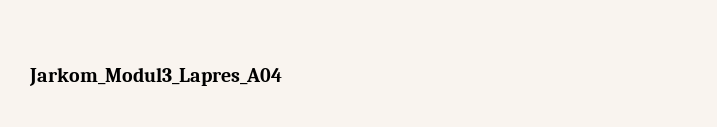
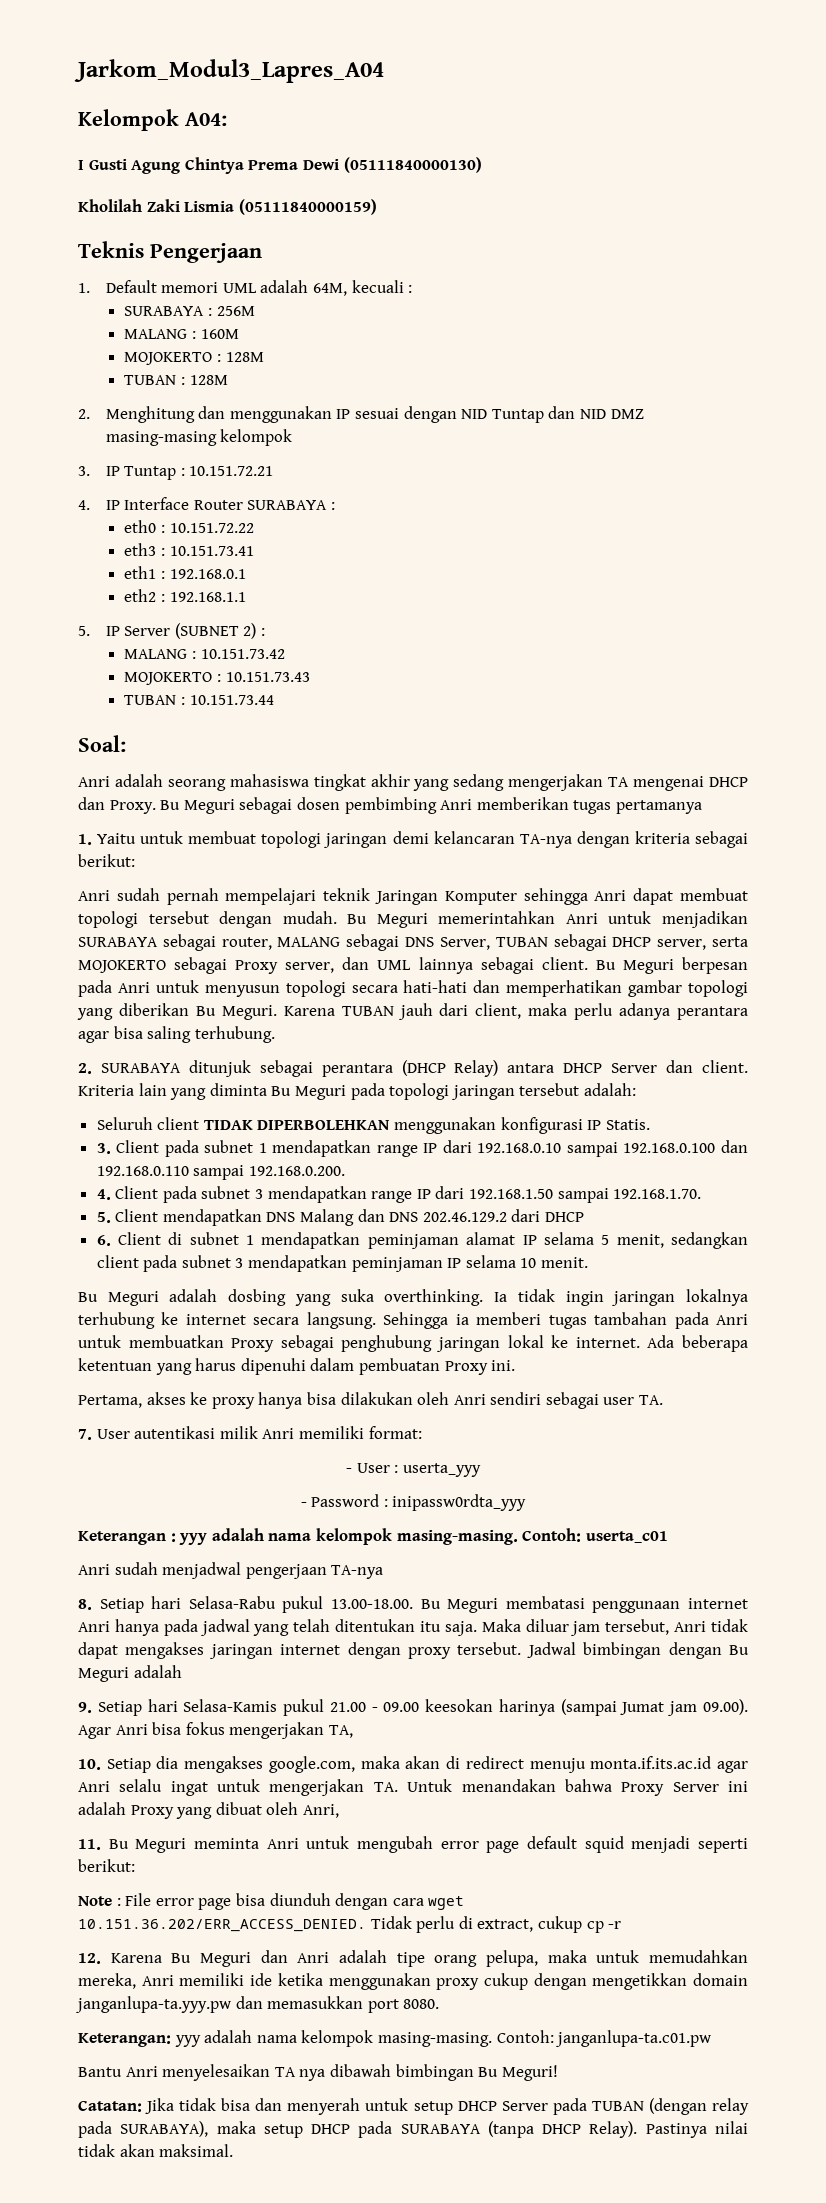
+ Kelompok A04:
+ I Gusti Agung Chintya Prema Dewi (05111840000130)
+ Kholilah Zaki Lismia (05111840000159)
+ Teknis Pengerjaan
+ 1. Default memori UML adalah 64M, kecuali :
+ SURABAYA : 256M
+ MALANG : 160M
+ MOJOKERTO : 128M
+ TUBAN : 128M
+ 2. Menghitung dan menggunakan IP sesuai dengan NID Tuntap dan NID DMZ masing-masing kelompok
+ 3. IP Tuntap : 10.151.72.21
+ 4. IP Interface Router SURABAYA :
+ eth0 : 10.151.72.22
+ eth3 : 10.151.73.41
+ eth1 : 192.168.0.1
+ eth2 : 192.168.1.1
+ 5. IP Server (SUBNET 2) :
+ MALANG : 10.151.73.42
+ MOJOKERTO : 10.151.73.43
+ TUBAN : 10.151.73.44
+ Soal:
+ Anri adalah seorang mahasiswa tingkat akhir yang sedang mengerjakan TA mengenai DHCP dan Proxy. Bu Meguri sebagai dosen pembimbing Anri memberikan tugas pertamanya
+ 1. Yaitu untuk membuat topologi jaringan demi kelancaran TA-nya dengan kriteria sebagai berikut:
+ Anri sudah pernah mempelajari teknik Jaringan Komputer sehingga Anri dapat membuat topologi tersebut dengan mudah. Bu Meguri memerintahkan Anri untuk menjadikan SURABAYA sebagai router, MALANG sebagai DNS Server, TUBAN sebagai DHCP server, serta MOJOKERTO sebagai Proxy server, dan UML lainnya sebagai client. Bu Meguri berpesan pada Anri untuk menyusun topologi secara hati-hati dan memperhatikan gambar topologi yang diberikan Bu Meguri. Karena TUBAN jauh dari client, maka perlu adanya perantara agar bisa saling terhubung.
+ 2. SURABAYA ditunjuk sebagai perantara (DHCP Relay) antara DHCP Server dan client. Kriteria lain yang diminta Bu Meguri pada topologi jaringan tersebut adalah:
+ Seluruh client TIDAK DIPERBOLEHKAN menggunakan konfigurasi IP Statis.
+ 3. Client pada subnet 1 mendapatkan range IP dari 192.168.0.10 sampai 192.168.0.100 dan 192.168.0.110 sampai 192.168.0.200.
+ 4. Client pada subnet 3 mendapatkan range IP dari 192.168.1.50 sampai 192.168.1.70.
+ 5. Client mendapatkan DNS Malang dan DNS 202.46.129.2 dari DHCP
+ 6. Client di subnet 1 mendapatkan peminjaman alamat IP selama 5 menit, sedangkan client pada subnet 3 mendapatkan peminjaman IP selama 10 menit.
+ Bu Meguri adalah dosbing yang suka overthinking. Ia tidak ingin jaringan lokalnya terhubung ke internet secara langsung. Sehingga ia memberi tugas tambahan pada Anri untuk membuatkan Proxy sebagai penghubung jaringan lokal ke internet. Ada beberapa ketentuan yang harus dipenuhi dalam pembuatan Proxy ini.
+ Pertama, akses ke proxy hanya bisa dilakukan oleh Anri sendiri sebagai user TA.
+ 7. User autentikasi milik Anri memiliki format:
+ - User : userta_yyy
+ - Password : inipassw0rdta_yyy
+ Keterangan : yyy adalah nama kelompok masing-masing. Contoh: userta_c01
+ Anri sudah menjadwal pengerjaan TA-nya
+ 8. Setiap hari Selasa-Rabu pukul 13.00-18.00. Bu Meguri membatasi penggunaan internet Anri hanya pada jadwal yang telah ditentukan itu saja. Maka diluar jam tersebut, Anri tidak dapat mengakses jaringan internet dengan proxy tersebut. Jadwal bimbingan dengan Bu Meguri adalah
+ 9. Setiap hari Selasa-Kamis pukul 21.00 - 09.00 keesokan harinya (sampai Jumat jam 09.00). Agar Anri bisa fokus mengerjakan TA,
+ 10. Setiap dia mengakses google.com, maka akan di redirect menuju monta.if.its.ac.id agar Anri selalu ingat untuk mengerjakan TA. Untuk menandakan bahwa Proxy Server ini adalah Proxy yang dibuat oleh Anri,
+ 11. Bu Meguri meminta Anri untuk mengubah error page default squid menjadi seperti berikut:
+ Note : File error page bisa diunduh dengan cara wget 10.151.36.202/ERR_ACCESS_DENIED. Tidak perlu di extract, cukup cp -r
+ 12. Karena Bu Meguri dan Anri adalah tipe orang pelupa, maka untuk memudahkan mereka, Anri memiliki ide ketika menggunakan proxy cukup dengan mengetikkan domain janganlupa-ta.yyy.pw dan memasukkan port 8080.
+ Keterangan: yyy adalah nama kelompok masing-masing. Contoh: janganlupa-ta.c01.pw
+ Bantu Anri menyelesaikan TA nya dibawah bimbingan Bu Meguri!
+ Catatan: Jika tidak bisa dan menyerah untuk setup DHCP Server pada TUBAN (dengan relay pada SURABAYA), maka setup DHCP pada SURABAYA (tanpa DHCP Relay). Pastinya nilai tidak akan maksimal.

